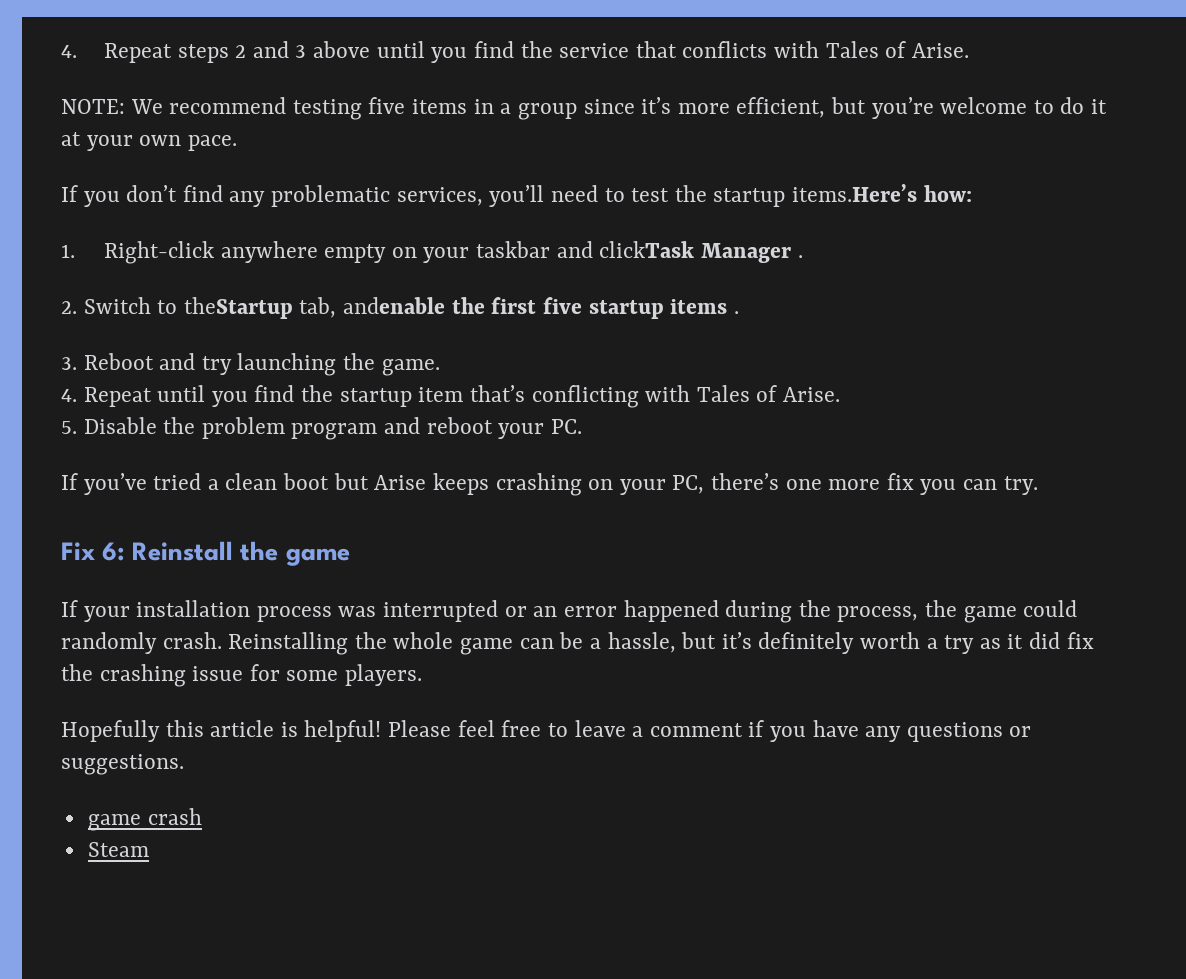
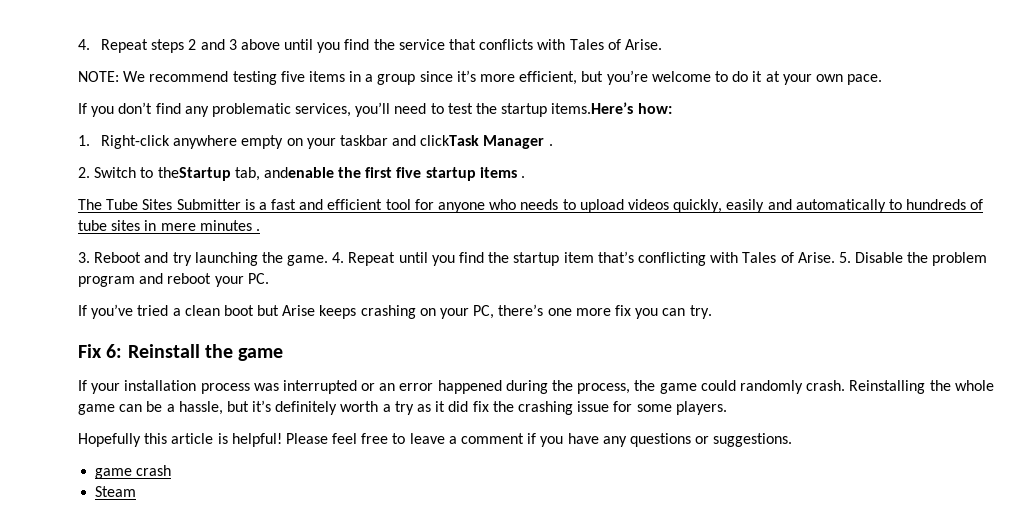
+ The Tube Sites Submitter is a fast and efficient tool for anyone who needs to upload videos quickly, easily and automatically to hundreds of tube sites in mere minutes .
- 3. Reboot and try launching the game.
- 4. Repeat until you find the startup item that’s conflicting with Tales of Arise.
- 5. Disable the problem program and reboot your PC.
+ 3. Reboot and try launching the game. 4. Repeat until you find the startup item that’s conflicting with Tales of Arise. 5. Disable the problem program and reboot your PC.

